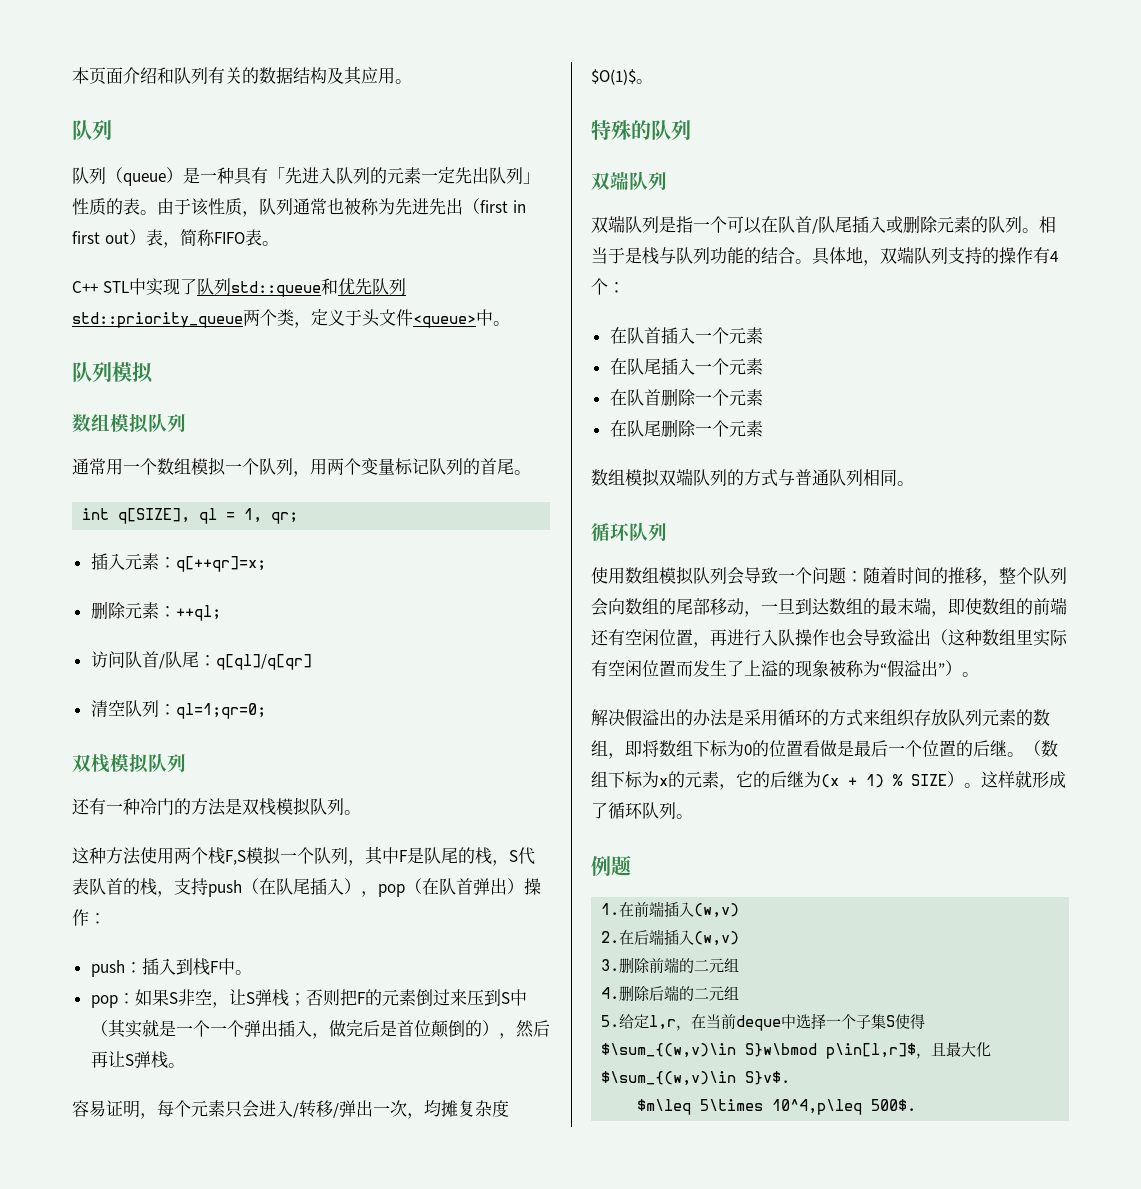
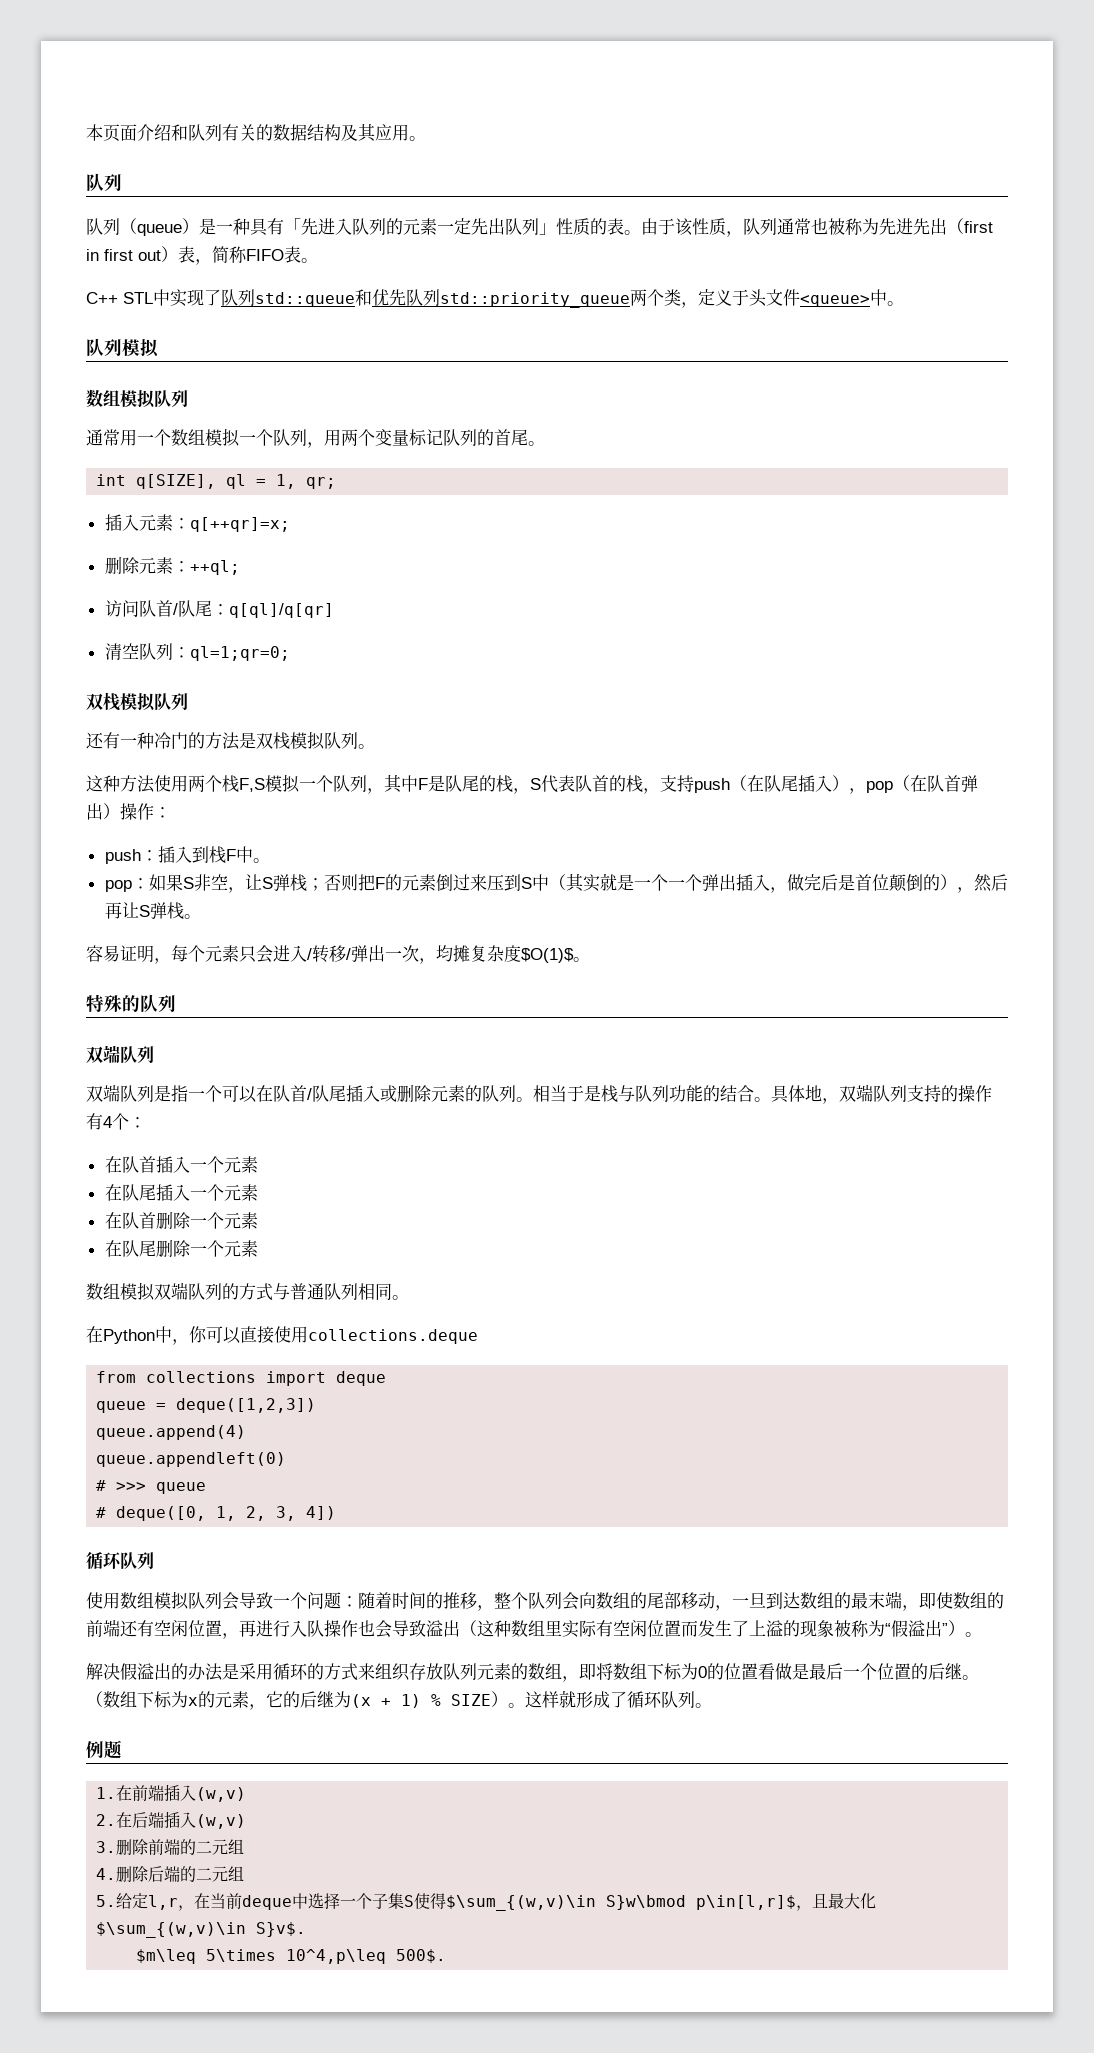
+ 在Python中，你可以直接使用collections.deque
+ from collections import deque
+ queue = deque([1,2,3])
+ queue.append(4)
+ queue.appendleft(0)
+ # >>> queue
+ # deque([0, 1, 2, 3, 4])

